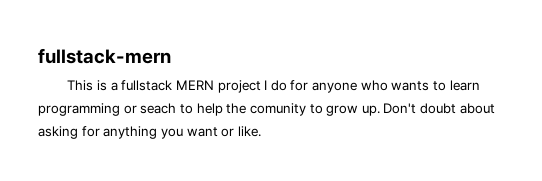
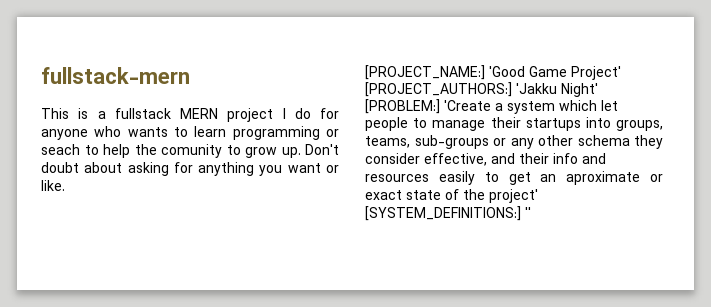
+ [PROJECT_NAME:] 'Good Game Project' [PROJECT_AUTHORS:] 'Jakku Night' [PROBLEM:] 'Create a system which let people to manage their startups into groups, teams, sub-groups or any other schema they consider effective, and their info and resources easily to get an aproximate or exact state of the project' [SYSTEM_DEFINITIONS:] ''

